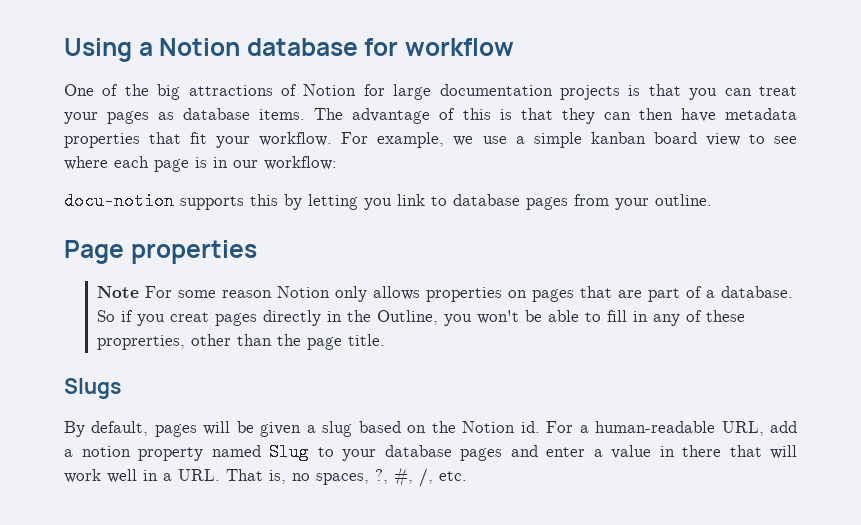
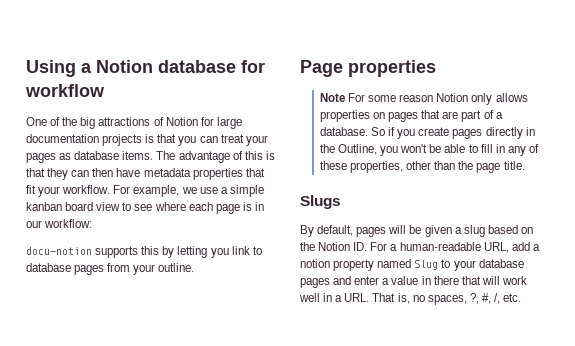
- So if you creat pages directly in the Outline, you won't be able to fill in any of these proprerties, other than the page title.
+ So if you create pages directly in the Outline, you won't be able to fill in any of these properties, other than the page title.
- By default, pages will be given a slug based on the Notion id. For a human-readable URL, add a notion property named Slug to your database pages and enter a value in there that will work well in a URL. That is, no spaces, ?, #, /, etc.
+ By default, pages will be given a slug based on the Notion ID. For a human-readable URL, add a notion property named Slug to your database pages and enter a value in there that will work well in a URL. That is, no spaces, ?, #, /, etc.

